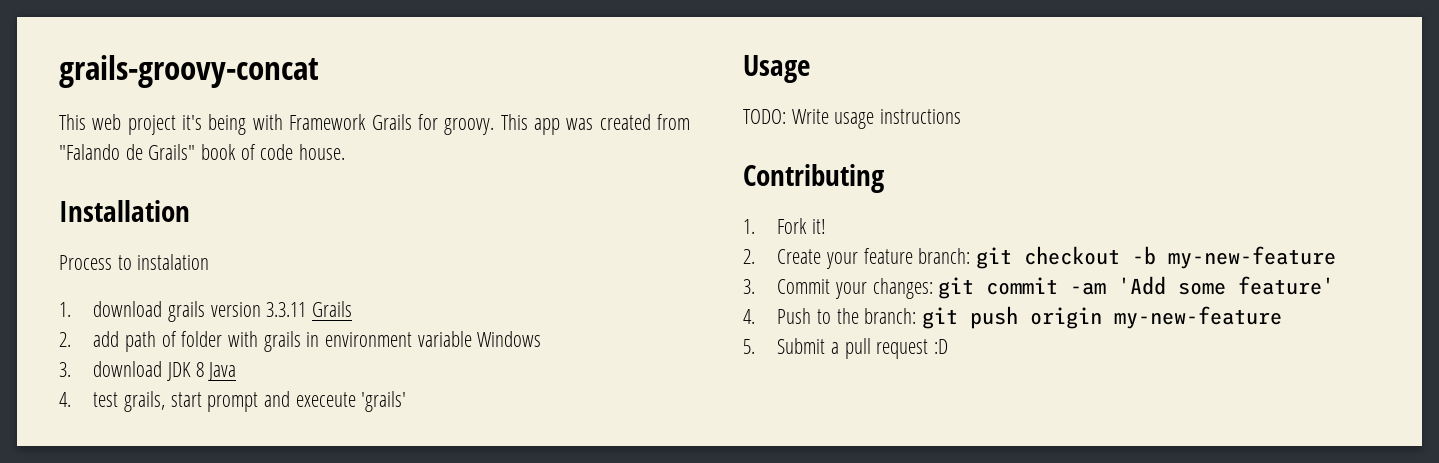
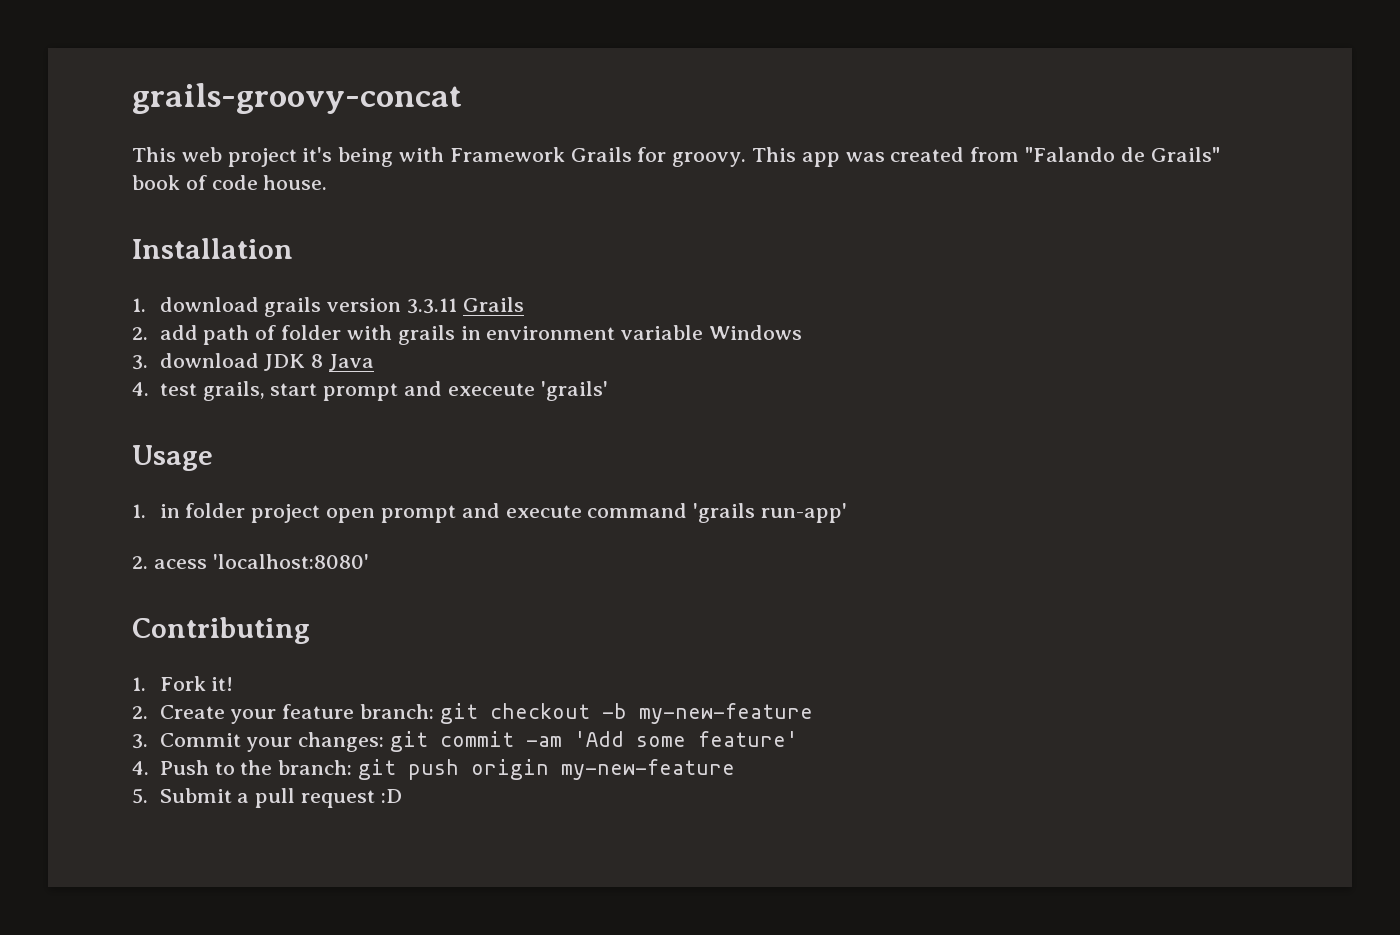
- Process to instalation
- TODO: Write usage instructions
+ 1. in folder project open prompt and execute command 'grails run-app'
+ 2. acess 'localhost:8080'

